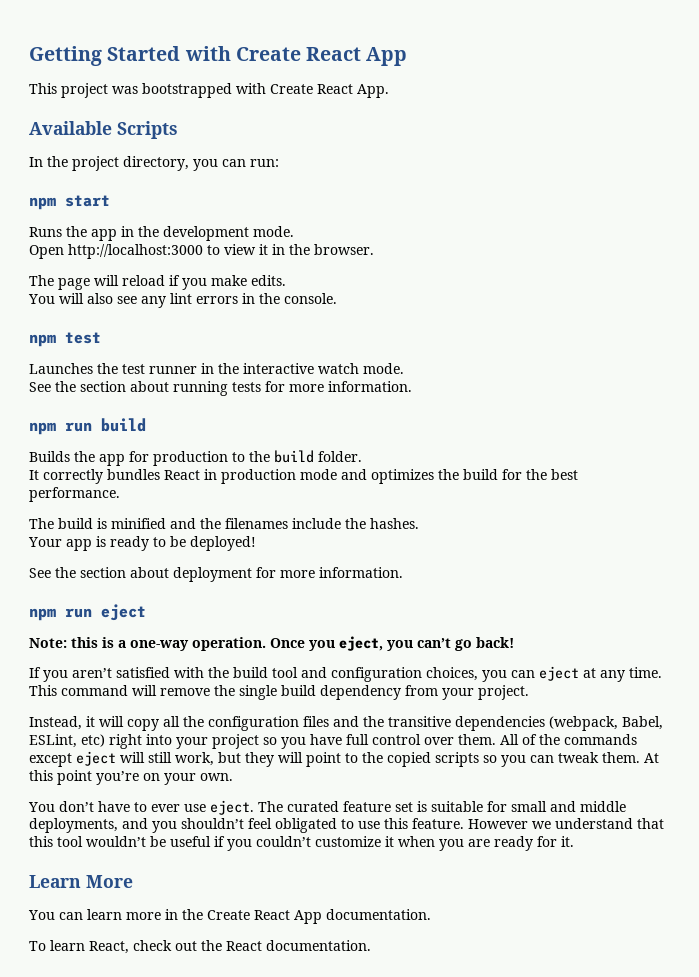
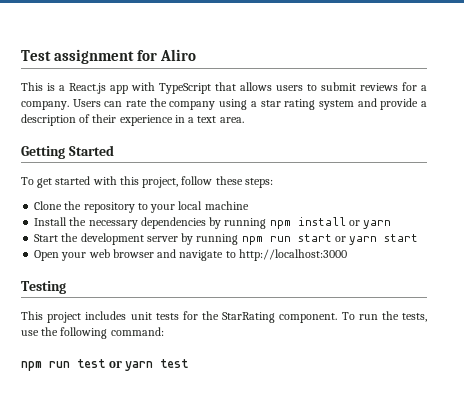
- Getting Started with Create React App
- This project was bootstrapped with Create React App.
- Available Scripts
- In the project directory, you can run:
- npm start
- Runs the app in the development mode.
- Open http://localhost:3000 to view it in the browser.
- The page will reload if you make edits.
- You will also see any lint errors in the console.
- npm test
- Launches the test runner in the interactive watch mode.
- See the section about running tests for more information.
- npm run build
- Builds the app for production to the build folder.
- It correctly bundles React in production mode and optimizes the build for the best performance.
- The build is minified and the filenames include the hashes.
- Your app is ready to be deployed!
- See the section about deployment for more information.
- npm run eject
- Note: this is a one-way operation. Once you eject, you can’t go back!
- If you aren’t satisfied with the build tool and configuration choices, you can eject at any time. This command will remove the single build dependency from your project.
- Instead, it will copy all the configuration files and the transitive dependencies (webpack, Babel, ESLint, etc) right into your project so you have full control over them. All of the commands except eject will still work, but they will point to the copied scripts so you can tweak them. At this point you’re on your own.
- You don’t have to ever use eject. The curated feature set is suitable for small and middle deployments, and you shouldn’t feel obligated to use this feature. However we understand that this tool wouldn’t be useful if you couldn’t customize it when you are ready for it.
- Learn More
- You can learn more in the Create React App documentation.
- To learn React, check out the React documentation.
+ Test assignment for Aliro
+ This is a React.js app with TypeScript that allows users to submit reviews for a company. Users can rate the company using a star rating system and provide a description of their experience in a text area.
+ Getting Started
+ To get started with this project, follow these steps:
+ Clone the repository to your local machine
+ Install the necessary dependencies by running npm install or yarn
+ Start the development server by running npm run start or yarn start
+ Open your web browser and navigate to http://localhost:3000
+ Testing
+ This project includes unit tests for the StarRating component. To run the tests, use the following command:
+ npm run test or yarn test

